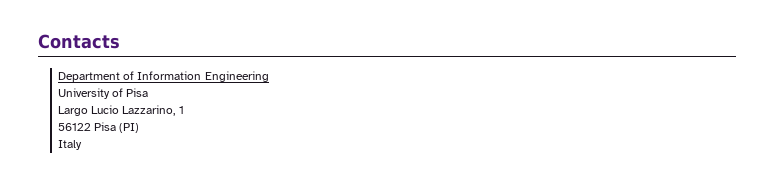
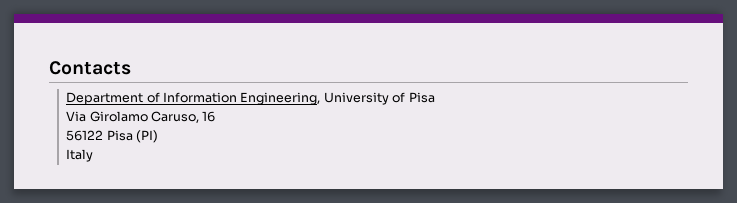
- Department of Information Engineering
- University of Pisa
+ Department of Information Engineering, University of Pisa
- Largo Lucio Lazzarino, 1
+ Via Girolamo Caruso, 16

